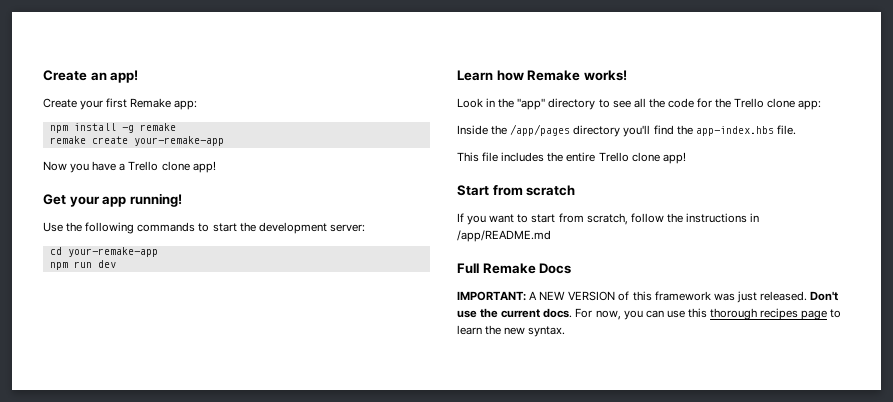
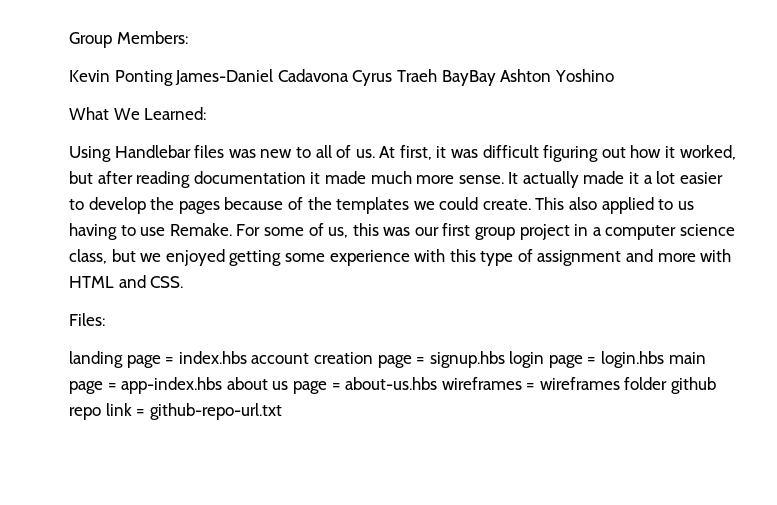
- Create an app!
- Create your first Remake app:
- npm install -g remake
- remake create your-remake-app
- Now you have a Trello clone app!
- Get your app running!
- Use the following commands to start the development server:
- cd your-remake-app
- npm run dev
- Learn how Remake works!
- Look in the "app" directory to see all the code for the Trello clone app:
- Inside the /app/pages directory you'll find the app-index.hbs file.
- This file includes the entire Trello clone app!
- Start from scratch
- If you want to start from scratch, follow the instructions in /app/README.md
- Full Remake Docs
- IMPORTANT: A NEW VERSION of this framework was just released. Don't use the current docs. For now, you can use this thorough recipes page to learn the new syntax.
+ Group Members:
+ Kevin Ponting James-Daniel Cadavona Cyrus Traeh BayBay Ashton Yoshino
+ What We Learned:
+ Using Handlebar files was new to all of us. At first, it was difficult figuring out how it worked, but after reading documentation it made much more sense. It actually made it a lot easier to develop the pages because of the templates we could create. This also applied to us having to use Remake. For some of us, this was our first group project in a computer science class, but we enjoyed getting some experience with this type of assignment and more with HTML and CSS.
+ Files:
+ landing page = index.hbs account creation page = signup.hbs login page = login.hbs main page = app-index.hbs about us page = about-us.hbs wireframes = wireframes folder github repo link = github-repo-url.txt

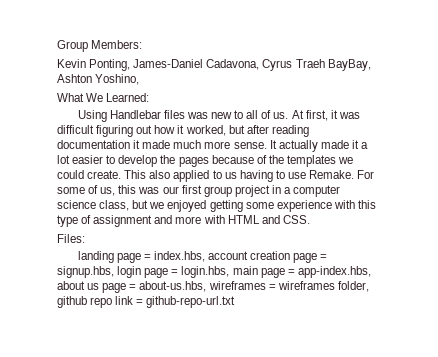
- Kevin Ponting James-Daniel Cadavona Cyrus Traeh BayBay Ashton Yoshino
+ Kevin Ponting, James-Daniel Cadavona, Cyrus Traeh BayBay, Ashton Yoshino,
- landing page = index.hbs account creation page = signup.hbs login page = login.hbs main page = app-index.hbs about us page = about-us.hbs wireframes = wireframes folder github repo link = github-repo-url.txt
+ landing page = index.hbs, account creation page = signup.hbs, login page = login.hbs, main page = app-index.hbs, about us page = about-us.hbs, wireframes = wireframes folder, github repo link = github-repo-url.txt

